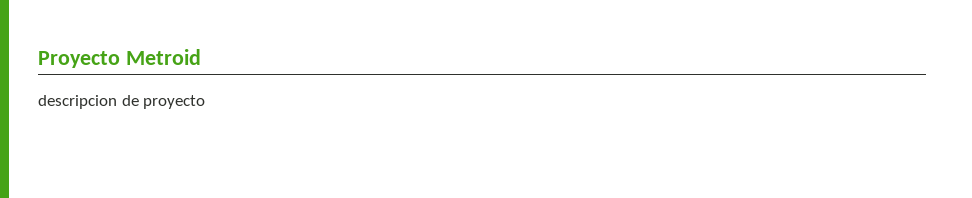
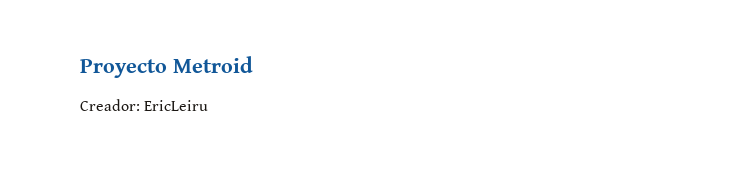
- descripcion de proyecto
+ Creador: EricLeiru

